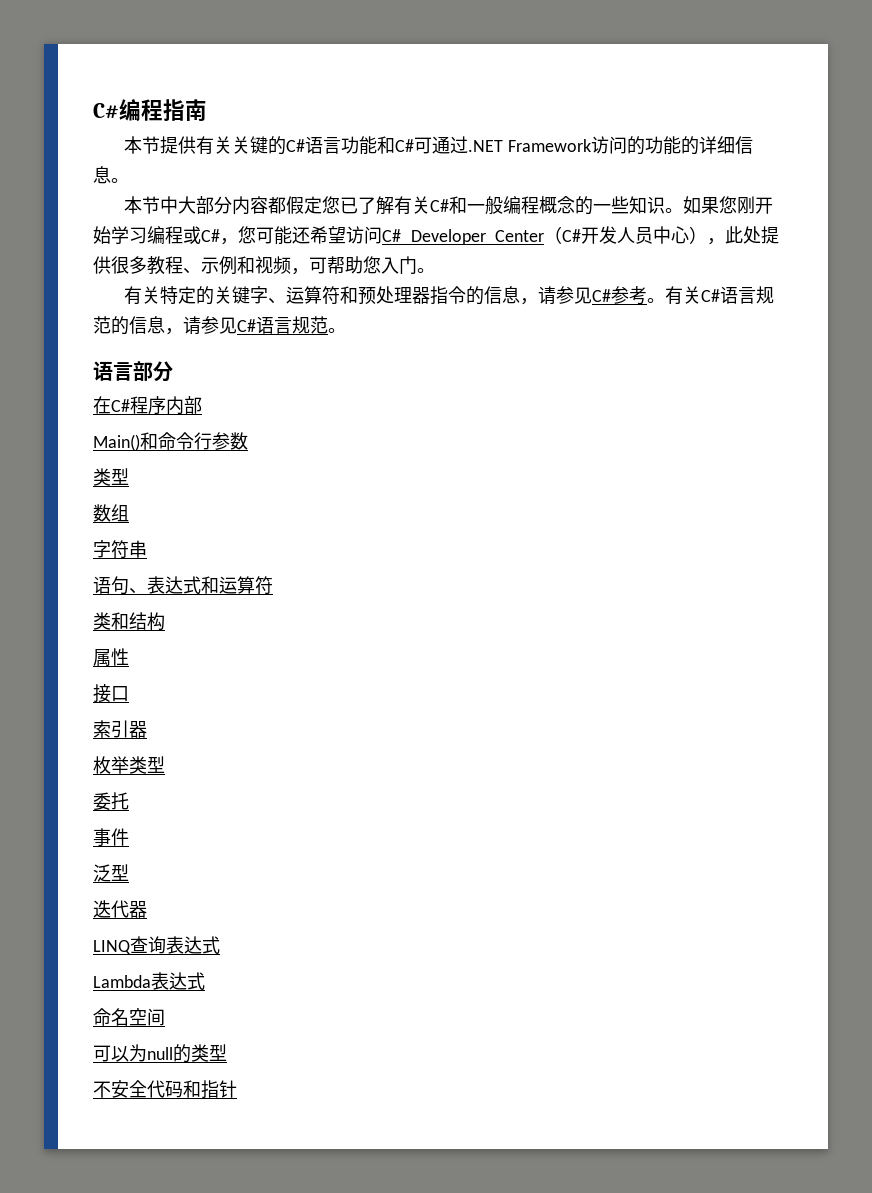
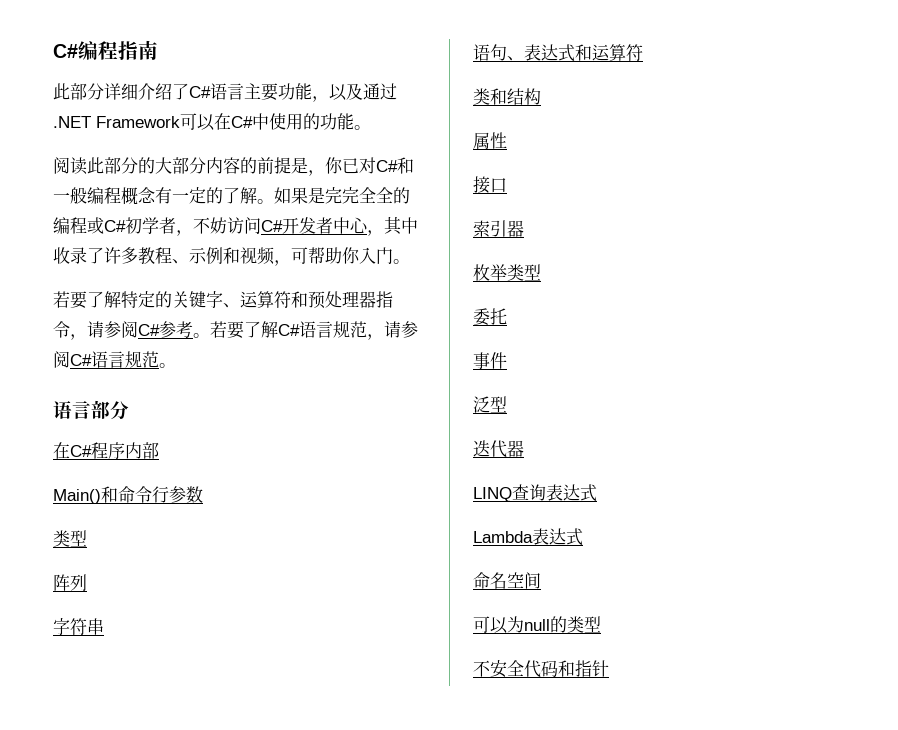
- 本节提供有关关键的C#语言功能和C#可通过.NET Framework访问的功能的详细信息。
- 本节中大部分内容都假定您已了解有关C#和一般编程概念的一些知识。如果您刚开始学习编程或C#，您可能还希望访问C# Developer Center（C#开发人员中心），此处提供很多教程、示例和视频，可帮助您入门。
+ 此部分详细介绍了C#语言主要功能，以及通过.NET Framework可以在C#中使用的功能。
+ 阅读此部分的大部分内容的前提是，你已对C#和一般编程概念有一定的了解。如果是完完全全的编程或C#初学者，不妨访问C#开发者中心，其中收录了许多教程、示例和视频，可帮助你入门。
- 有关特定的关键字、运算符和预处理器指令的信息，请参见C#参考。
+ 若要了解特定的关键字、运算符和预处理器指令，请参阅C#参考。
- 有关C#语言规范的信息，请参见C#语言规范。
+ 若要了解C#语言规范，请参阅C#语言规范。
- 数组
+ 阵列

